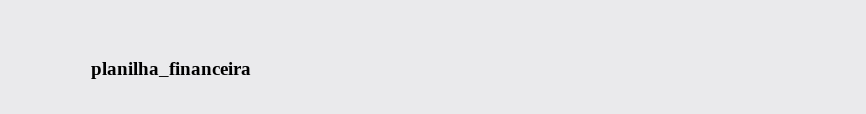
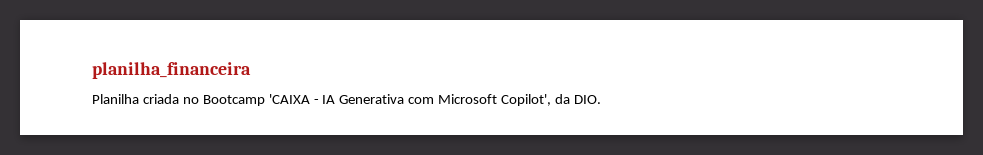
+ Planilha criada no Bootcamp 'CAIXA - IA Generativa com Microsoft Copilot', da DIO.

